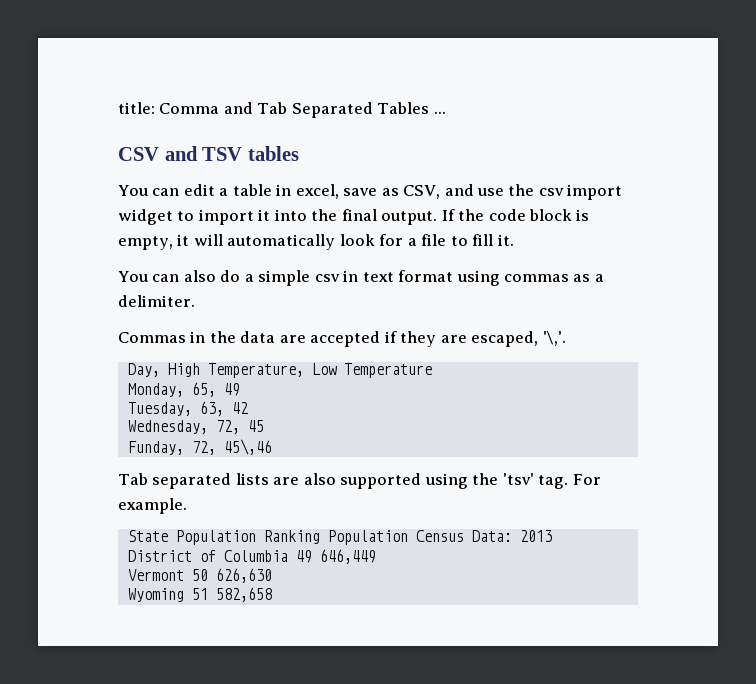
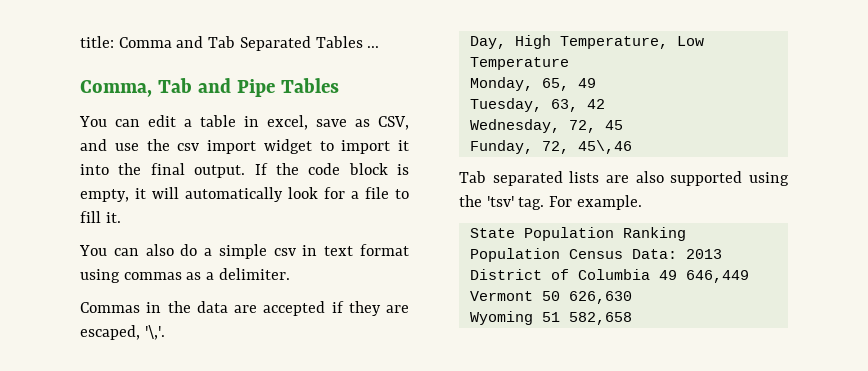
- CSV and TSV tables
+ Comma, Tab and Pipe Tables

